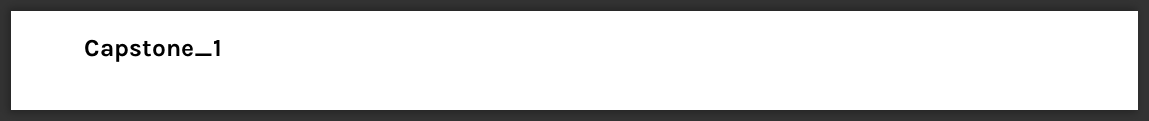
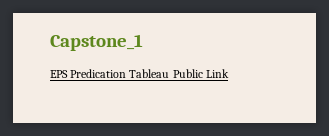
+ EPS Predication Tableau Public Link

